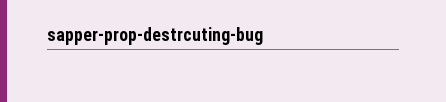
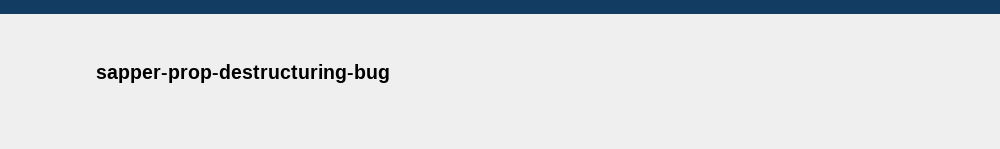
- sapper-prop-destrcuting-bug
+ sapper-prop-destructuring-bug

